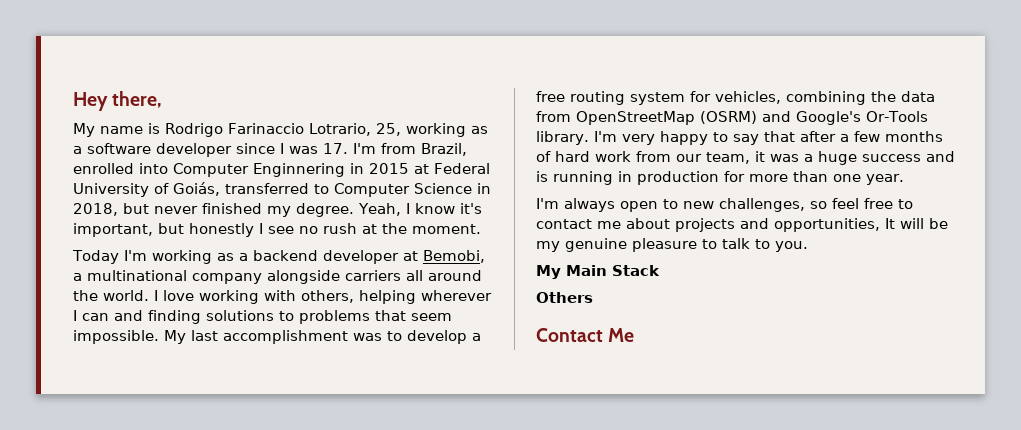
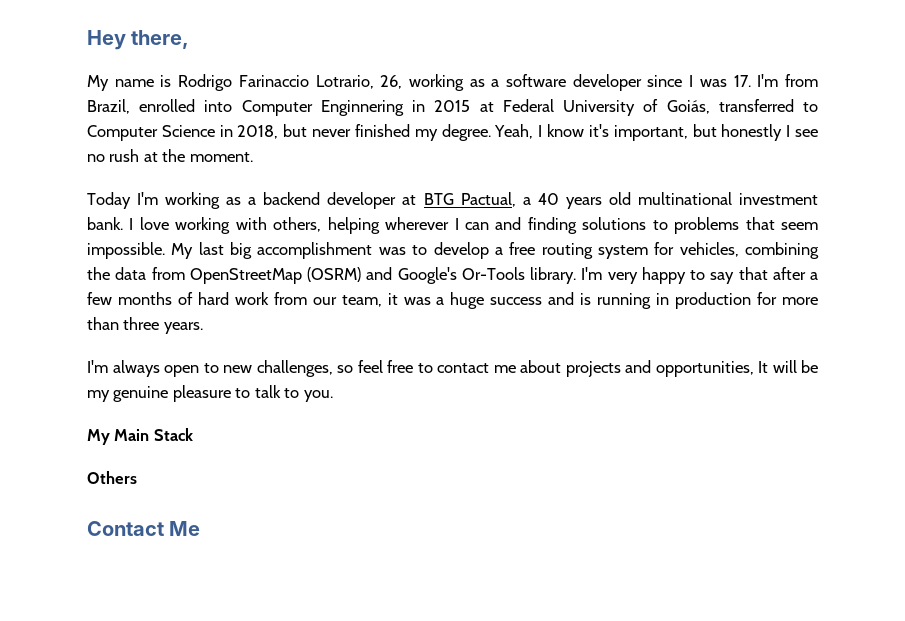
- My name is Rodrigo Farinaccio Lotrario, 25, working as a software developer since I was 17. I'm from Brazil, enrolled into Computer Enginnering in 2015 at Federal University of Goiás, transferred to Computer Science in 2018, but never finished my degree.
+ My name is Rodrigo Farinaccio Lotrario, 26, working as a software developer since I was 17. I'm from Brazil, enrolled into Computer Enginnering in 2015 at Federal University of Goiás, transferred to Computer Science in 2018, but never finished my degree.
- Today I'm working as a backend developer at Bemobi, a multinational company alongside carriers all around the world.
+ Today I'm working as a backend developer at BTG Pactual, a 40 years old multinational investment bank.
- My last accomplishment was to develop a free routing system for vehicles, combining the data from OpenStreetMap (OSRM) and Google's Or-Tools library.
+ My last big accomplishment was to develop a free routing system for vehicles, combining the data from OpenStreetMap (OSRM) and Google's Or-Tools library.
- I'm very happy to say that after a few months of hard work from our team, it was a huge success and is running in production for more than one year.
+ I'm very happy to say that after a few months of hard work from our team, it was a huge success and is running in production for more than three years.

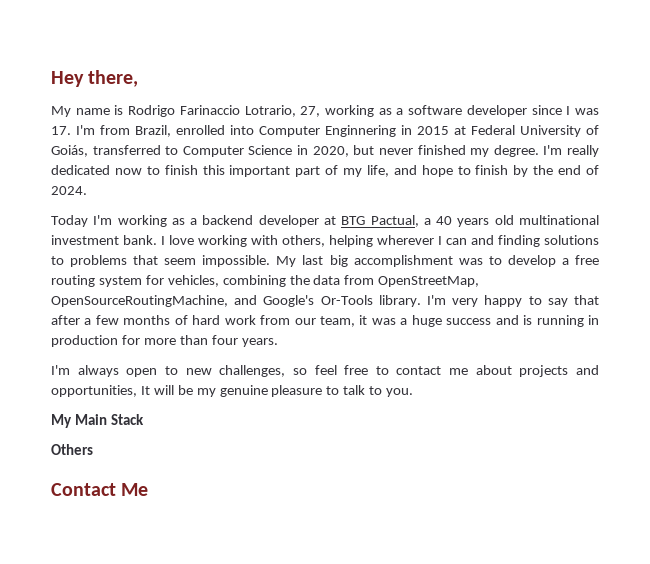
- My name is Rodrigo Farinaccio Lotrario, 26, working as a software developer since I was 17. I'm from Brazil, enrolled into Computer Enginnering in 2015 at Federal University of Goiás, transferred to Computer Science in 2018, but never finished my degree.
+ My name is Rodrigo Farinaccio Lotrario, 27, working as a software developer since I was 17. I'm from Brazil, enrolled into Computer Enginnering in 2015 at Federal University of Goiás, transferred to Computer Science in 2020, but never finished my degree.
- Yeah, I know it's important, but honestly I see no rush at the moment.
+ I'm really dedicated now to finish this important part of my life, and hope to finish by the end of 2024.
- My last big accomplishment was to develop a free routing system for vehicles, combining the data from OpenStreetMap (OSRM) and Google's Or-Tools library.
+ My last big accomplishment was to develop a free routing system for vehicles, combining the data from OpenStreetMap, OpenSourceRoutingMachine, and Google's Or-Tools library.
- I'm very happy to say that after a few months of hard work from our team, it was a huge success and is running in production for more than three years.
+ I'm very happy to say that after a few months of hard work from our team, it was a huge success and is running in production for more than four years.

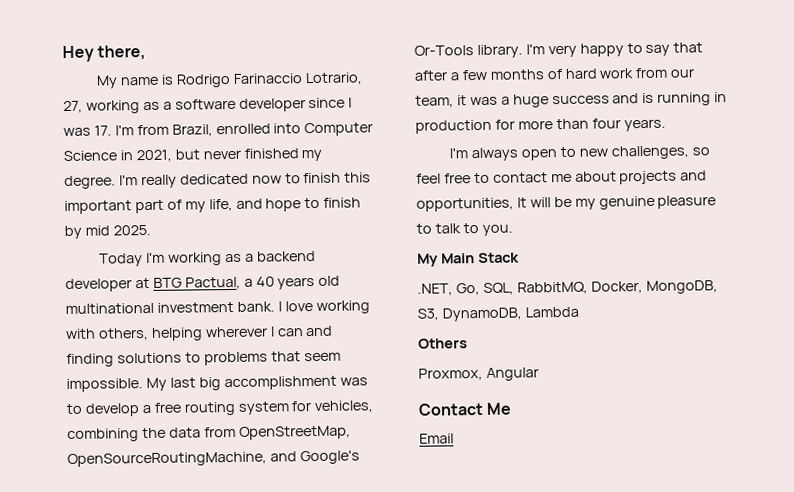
- My name is Rodrigo Farinaccio Lotrario, 27, working as a software developer since I was 17. I'm from Brazil, enrolled into Computer Enginnering in 2015 at Federal University of Goiás, transferred to Computer Science in 2020, but never finished my degree.
+ My name is Rodrigo Farinaccio Lotrario, 27, working as a software developer since I was 17. I'm from Brazil, enrolled into Computer Science in 2021, but never finished my degree.
- I'm really dedicated now to finish this important part of my life, and hope to finish by the end of 2024.
+ I'm really dedicated now to finish this important part of my life, and hope to finish by mid 2025.
+ .NET, Go, SQL, RabbitMQ, Docker, MongoDB, S3, DynamoDB, Lambda
+ Proxmox, Angular
+ Email

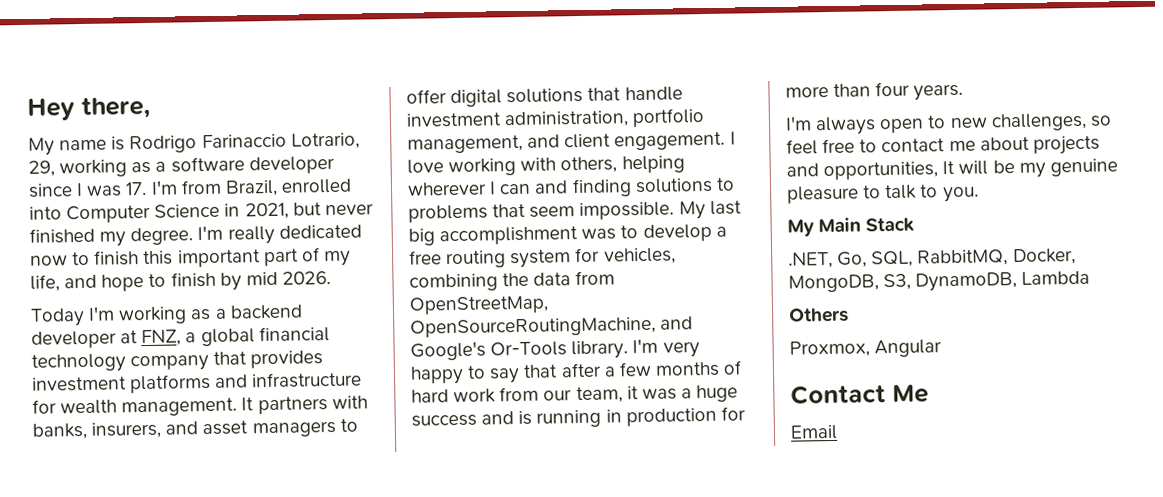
- My name is Rodrigo Farinaccio Lotrario, 27, working as a software developer since I was 17. I'm from Brazil, enrolled into Computer Science in 2021, but never finished my degree.
+ My name is Rodrigo Farinaccio Lotrario, 29, working as a software developer since I was 17. I'm from Brazil, enrolled into Computer Science in 2021, but never finished my degree.
- I'm really dedicated now to finish this important part of my life, and hope to finish by mid 2025.
+ I'm really dedicated now to finish this important part of my life, and hope to finish by mid 2026.
- Today I'm working as a backend developer at BTG Pactual, a 40 years old multinational investment bank.
+ Today I'm working as a backend developer at FNZ, a global financial technology company that provides investment platforms and infrastructure for wealth management. It partners with banks, insurers, and asset managers to offer digital solutions that handle investment administration, portfolio management, and client engagement.

